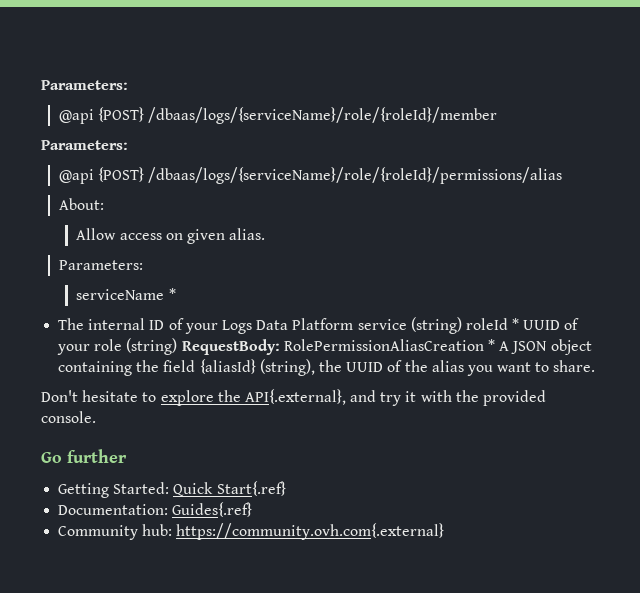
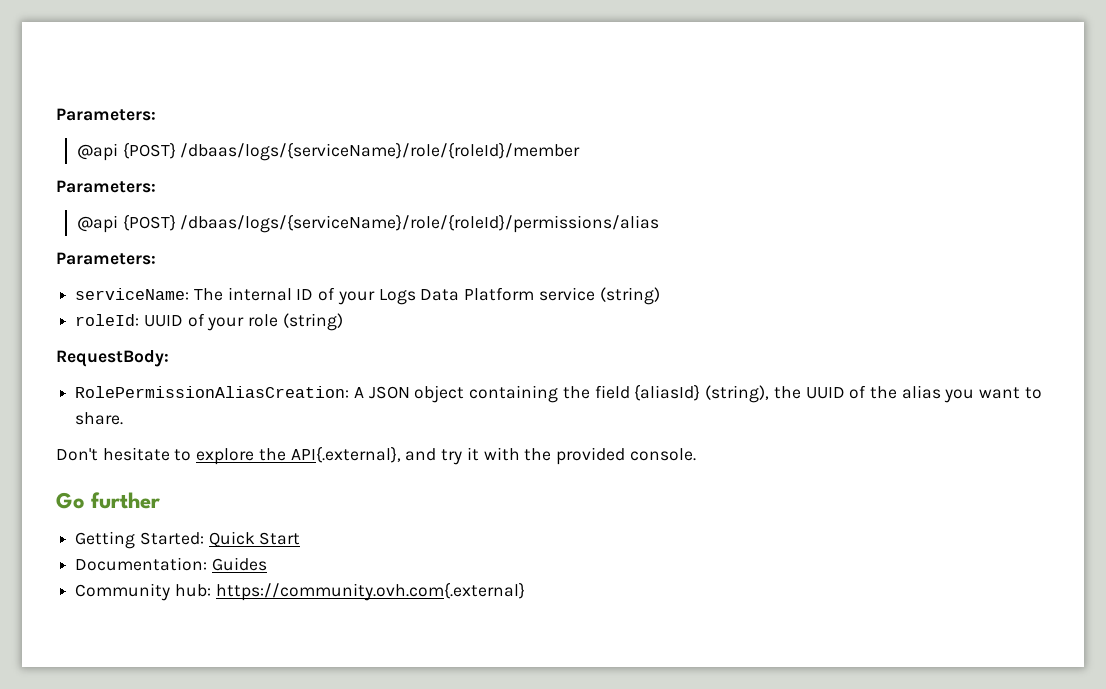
  @api {POST} /dbaas/logs/{serviceName}/role/{roleId}/permissions/alias
- About:
- Allow access on given alias.
  Parameters:
- serviceName *
- The internal ID of your Logs Data Platform service (string) roleId * UUID of your role (string) RequestBody: RolePermissionAliasCreation * A JSON object containing the field {aliasId} (string), the UUID of the alias you want to share.
+ serviceName: The internal ID of your Logs Data Platform service (string)
+ roleId: UUID of your role (string)
+ RequestBody:
+ RolePermissionAliasCreation: A JSON object containing the field {aliasId} (string), the UUID of the alias you want to share.
- Getting Started: Quick Start{.ref}
+ Getting Started: Quick Start
- Documentation: Guides{.ref}
+ Documentation: Guides

